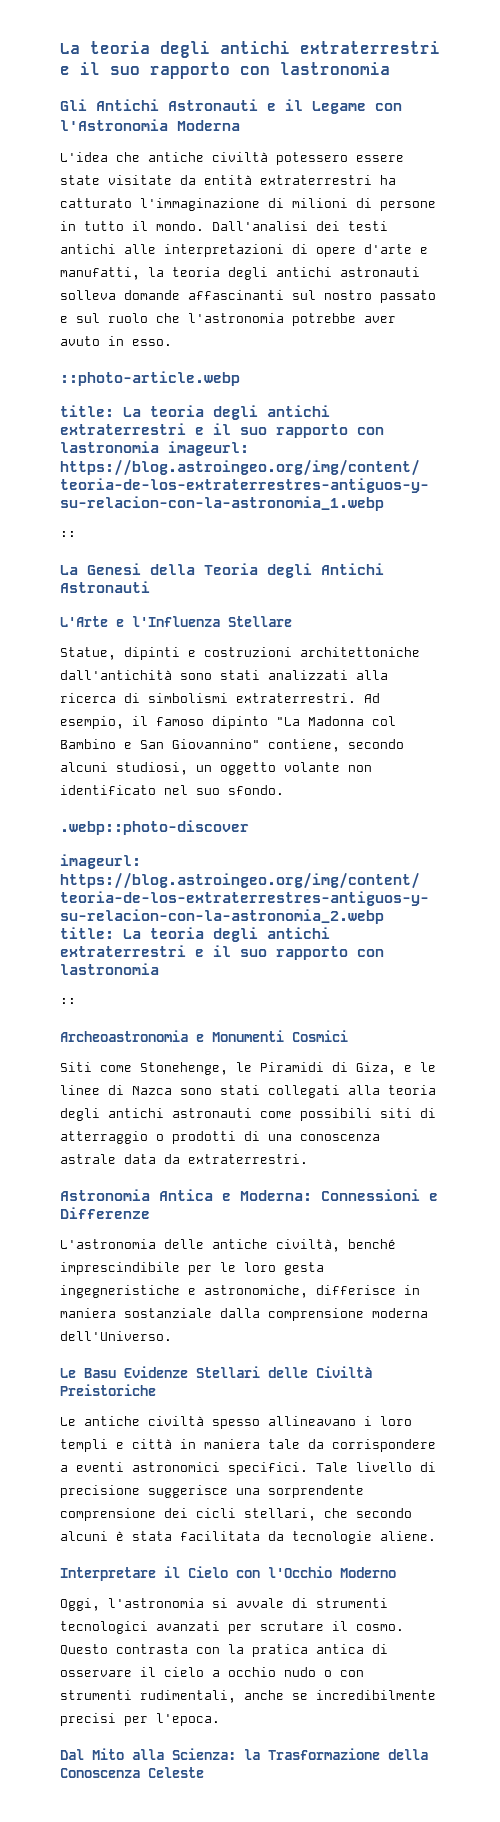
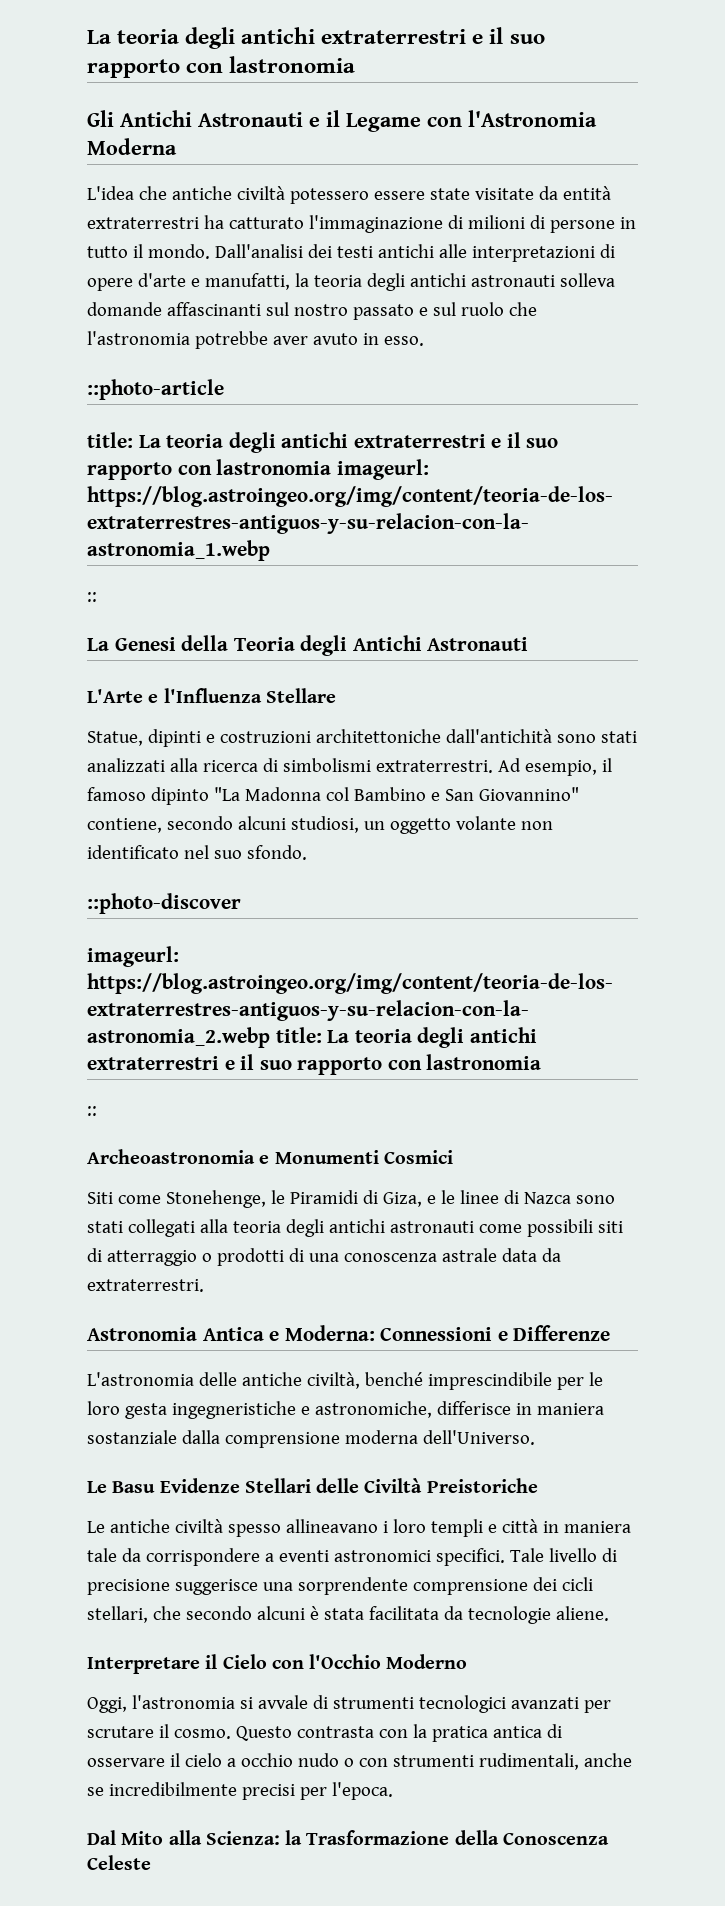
- ::photo-article.webp
+ ::photo-article
- .webp::photo-discover
+ ::photo-discover

